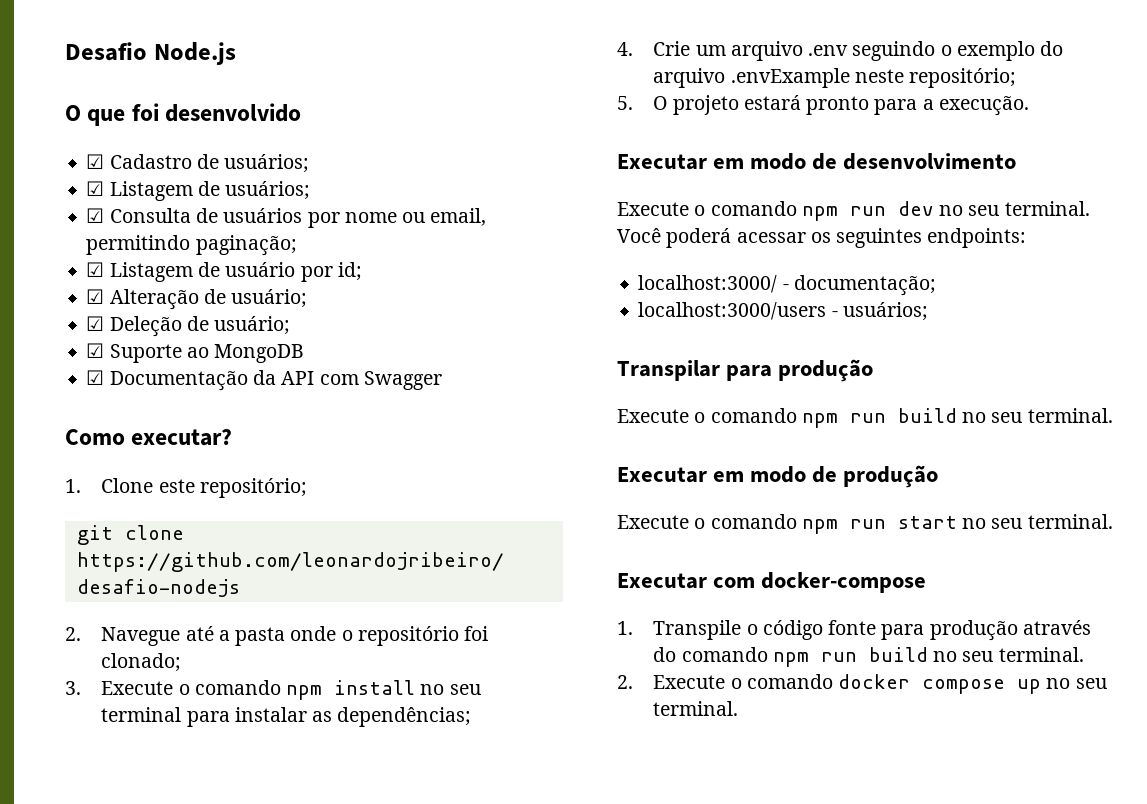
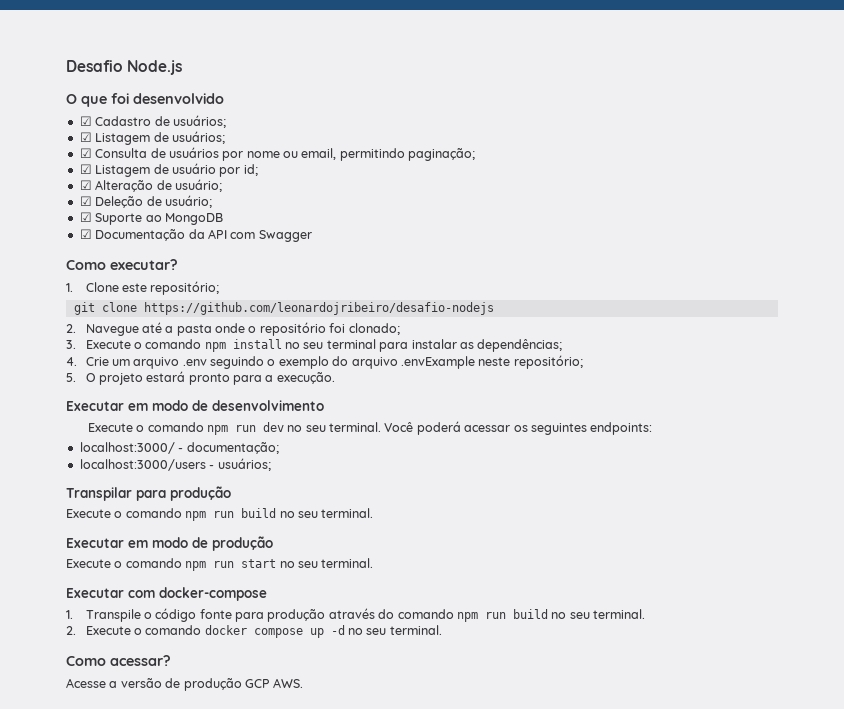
- 2. Execute o comando docker compose up no seu terminal.
+ 2. Execute o comando docker compose up -d no seu terminal.
+ Como acessar?
+ Acesse a versão de produção GCP AWS.

